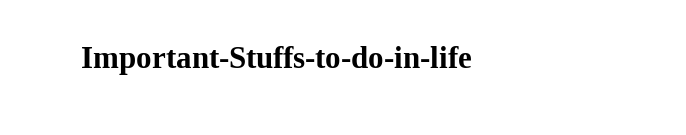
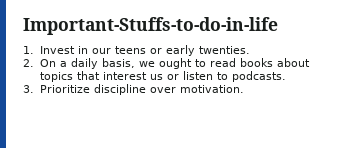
+ 1. Invest in our teens or early twenties.
+ 2. On a daily basis, we ought to read books about topics that interest us or listen to podcasts.
+ 3. Prioritize discipline over motivation.

